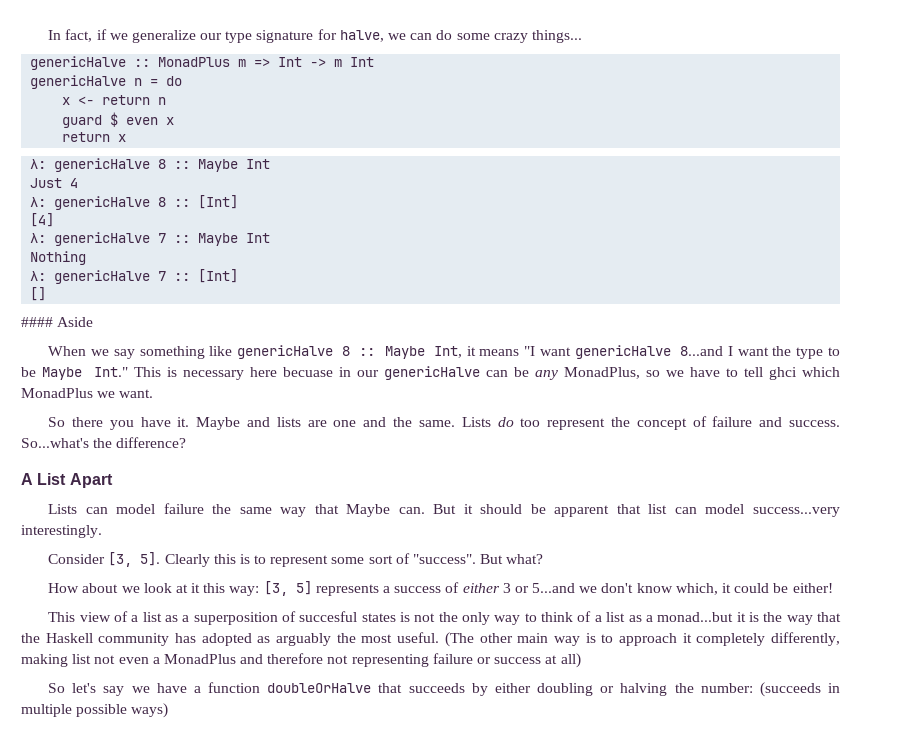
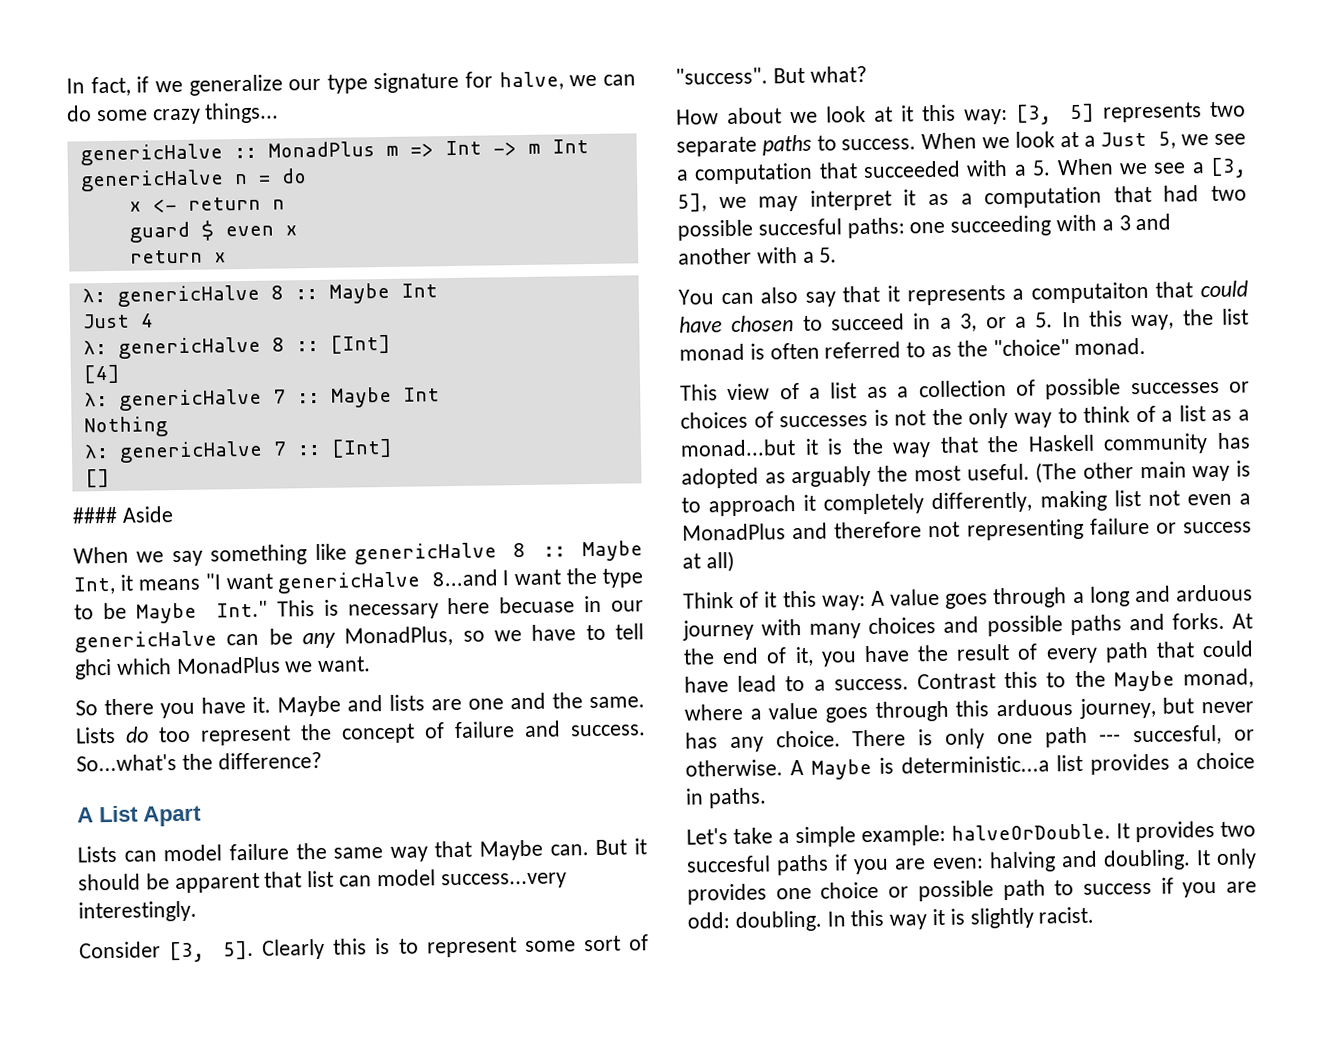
- How about we look at it this way: [3, 5] represents a success of either 3 or 5...and we don't know which, it could be either!
+ How about we look at it this way: [3, 5] represents two separate paths to success. When we look at a Just 5, we see a computation that succeeded with a 5. When we see a [3, 5], we may interpret it as a computation that had two possible succesful paths: one succeeding with a 3 and another with a 5.
+ You can also say that it represents a computaiton that could have chosen to succeed in a 3, or a 5. In this way, the list monad is often referred to as the "choice" monad.
- This view of a list as a superposition of succesful states is not the only way to think of a list as a monad...but it is the way that the Haskell community has adopted as arguably the most useful.
+ This view of a list as a collection of possible successes or choices of successes is not the only way to think of a list as a monad...but it is the way that the Haskell community has adopted as arguably the most useful.
- So let's say we have a function doubleOrHalve that succeeds by either doubling or halving the number: (succeeds in multiple possible ways)
+ Think of it this way: A value goes through a long and arduous journey with many choices and possible paths and forks. At the end of it, you have the result of every path that could have lead to a success. Contrast this to the Maybe monad, where a value goes through this arduous journey, but never has any choice. There is only one path --- succesful, or otherwise. A Maybe is deterministic...a list provides a choice in paths.
+ Let's take a simple example: halveOrDouble. It provides two succesful paths if you are even: halving and doubling. It only provides one choice or possible path to success if you are odd: doubling. In this way it is slightly racist.

